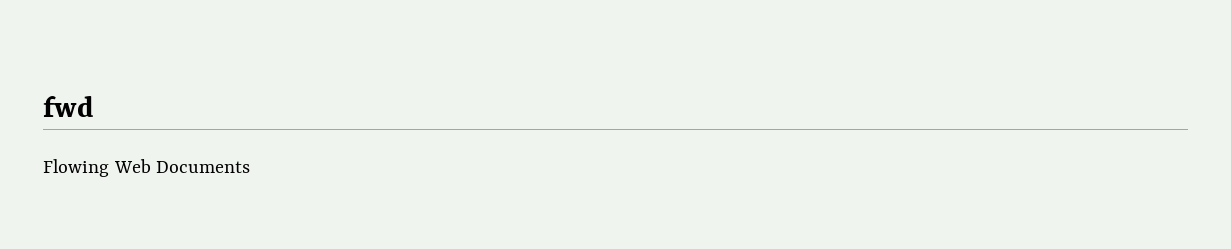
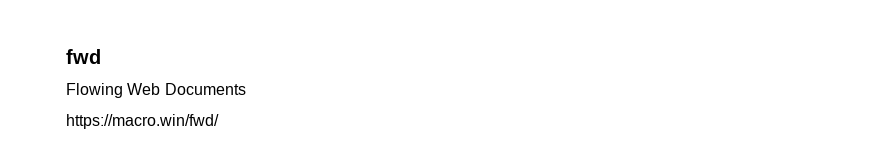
+ https://macro.win/fwd/

